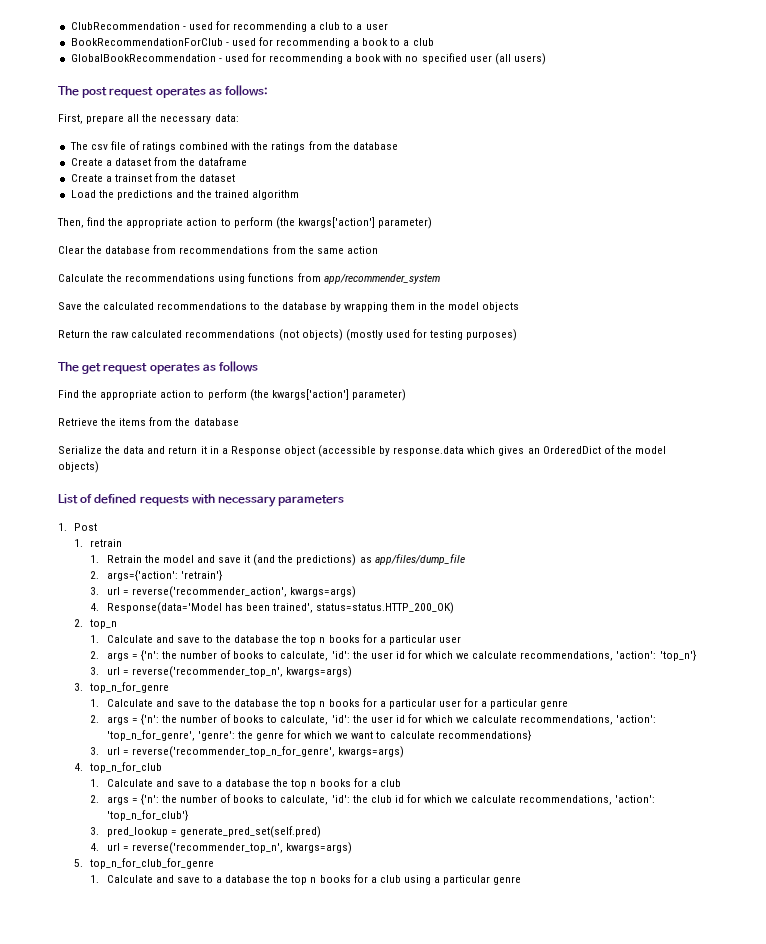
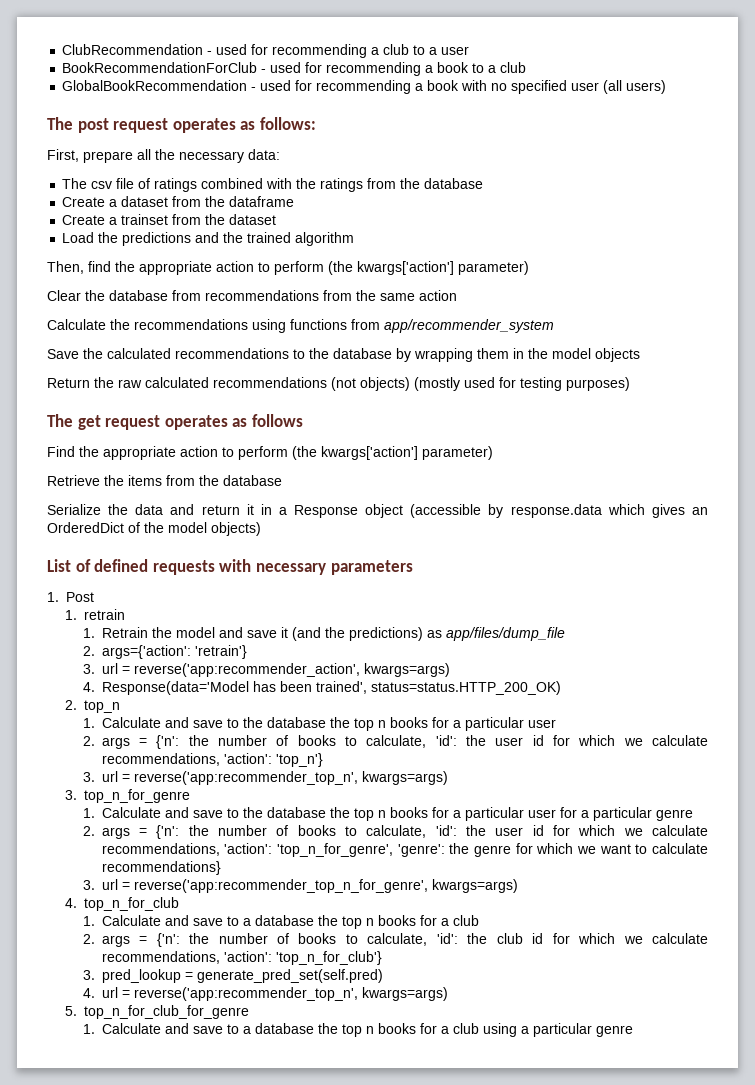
- 3. url = reverse('recommender_action', kwargs=args)
+ 3. url = reverse('app:recommender_action', kwargs=args)
- 3. url = reverse('recommender_top_n', kwargs=args)
+ 3. url = reverse('app:recommender_top_n', kwargs=args)
- 3. url = reverse('recommender_top_n_for_genre', kwargs=args)
+ 3. url = reverse('app:recommender_top_n_for_genre', kwargs=args)
- 4. url = reverse('recommender_top_n', kwargs=args)
+ 4. url = reverse('app:recommender_top_n', kwargs=args)

